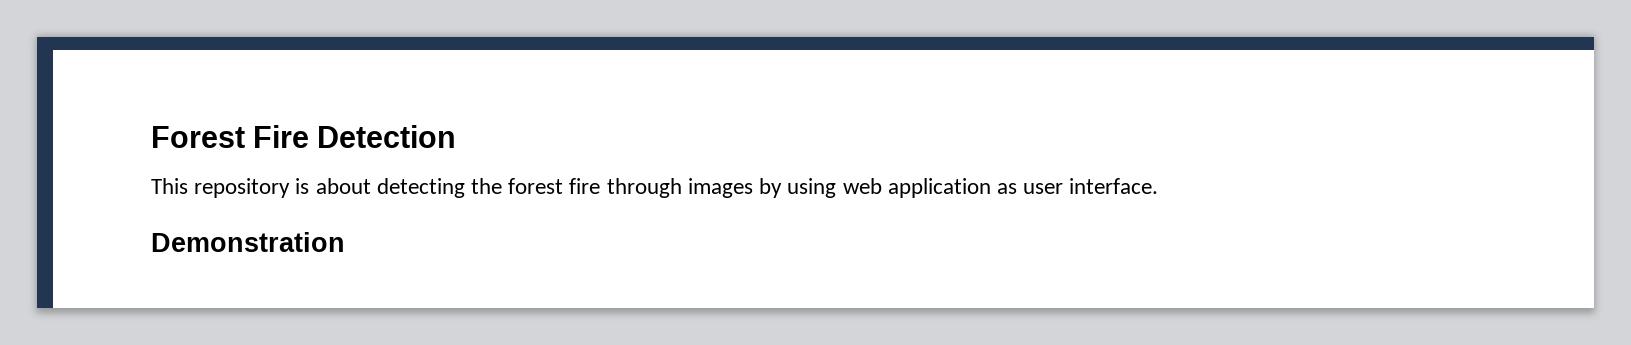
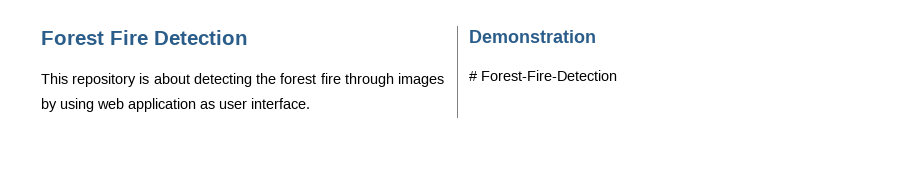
+ # Forest-Fire-Detection

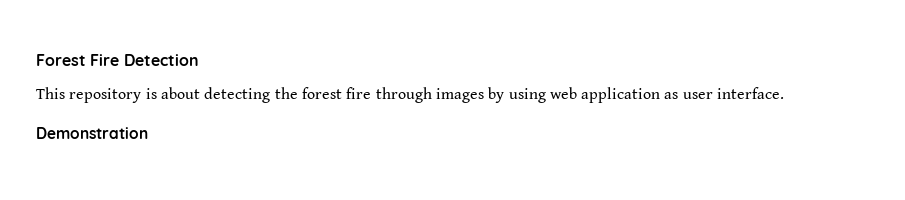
- # Forest-Fire-Detection

